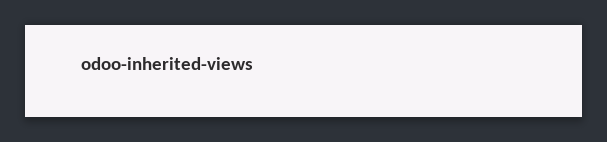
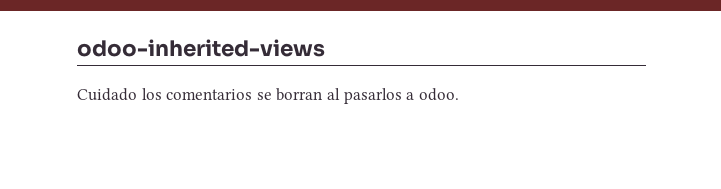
+ Cuidado los comentarios se borran al pasarlos a odoo.

